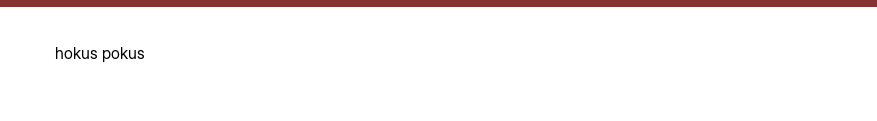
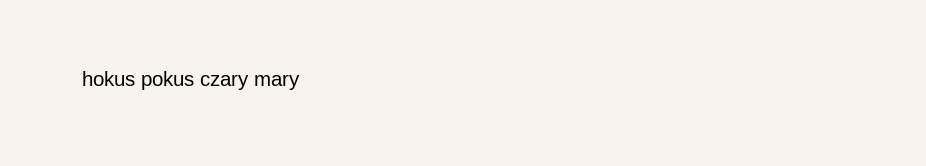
- hokus pokus
+ hokus pokus czary mary

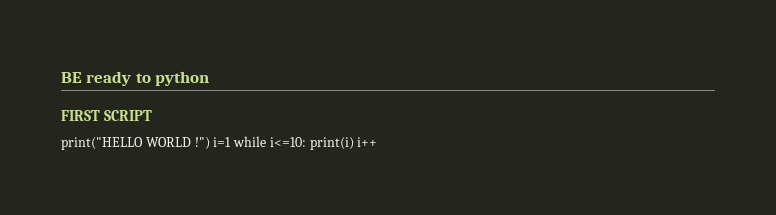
- hokus pokus czary mary
+ BE ready to python
+ FIRST SCRIPT
+ print("HELLO WORLD !") i=1 while i<=10: print(i) i++

